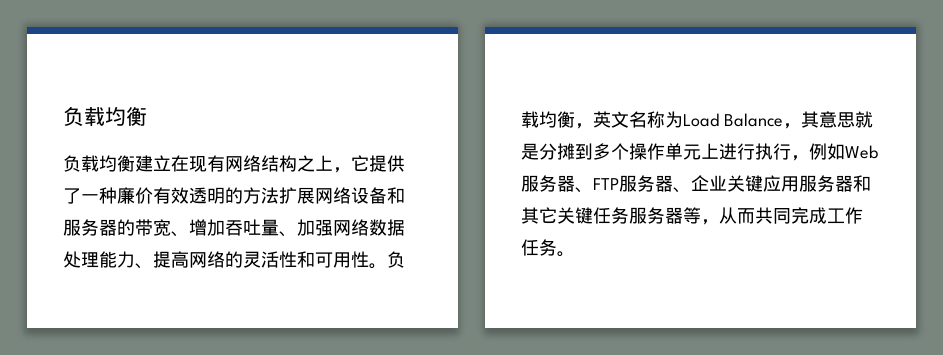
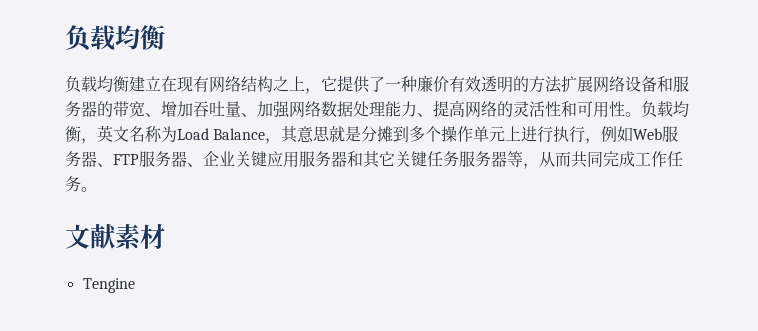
+ 文献素材
+ Tengine

